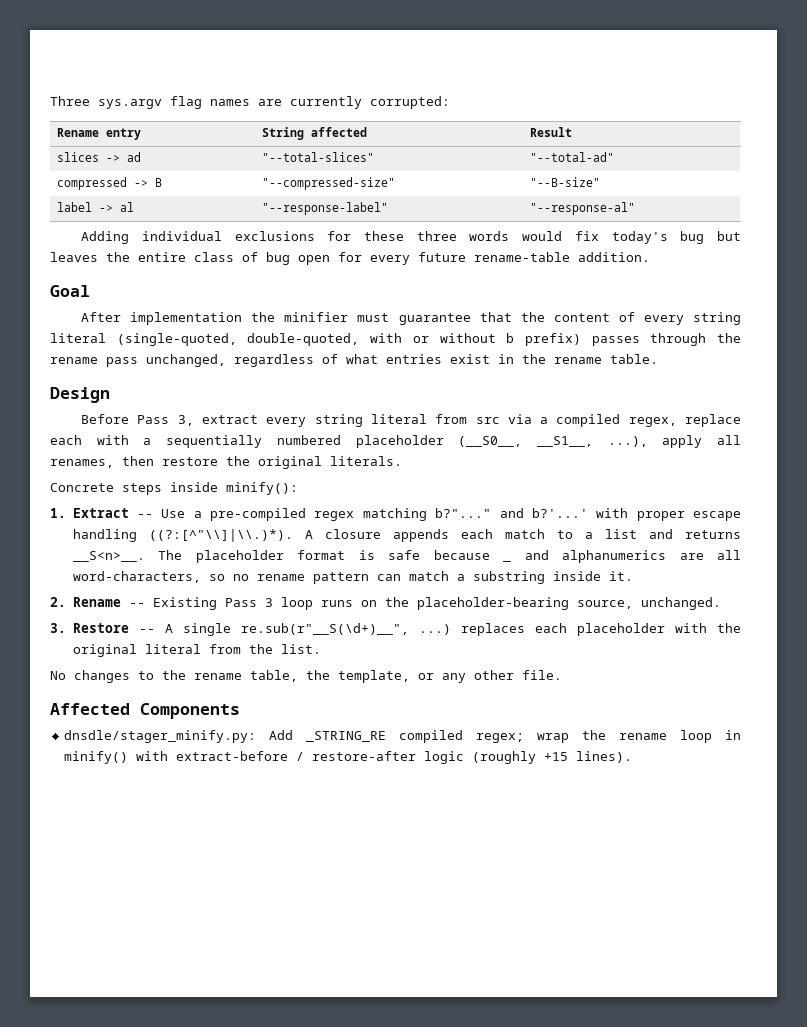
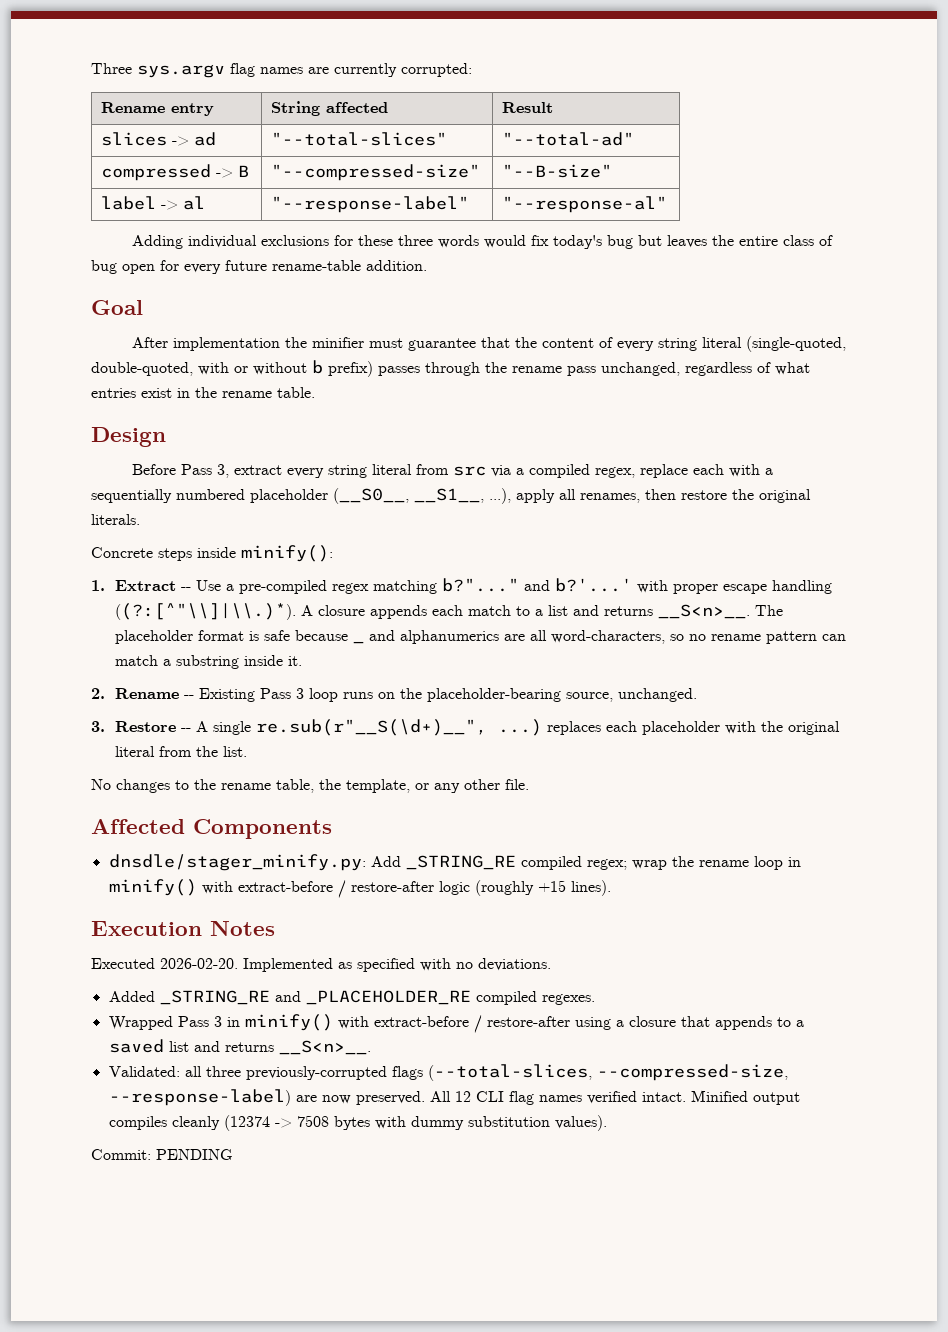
+ Execution Notes
+ Executed 2026-02-20. Implemented as specified with no deviations.
+ Added _STRING_RE and _PLACEHOLDER_RE compiled regexes.
+ Wrapped Pass 3 in minify() with extract-before / restore-after using a closure that appends to a saved list and returns __S<n>__.
+ Validated: all three previously-corrupted flags (--total-slices, --compressed-size, --response-label) are now preserved. All 12 CLI flag names verified intact. Minified output compiles cleanly (12374 -> 7508 bytes with dummy substitution values).
+ Commit: PENDING

